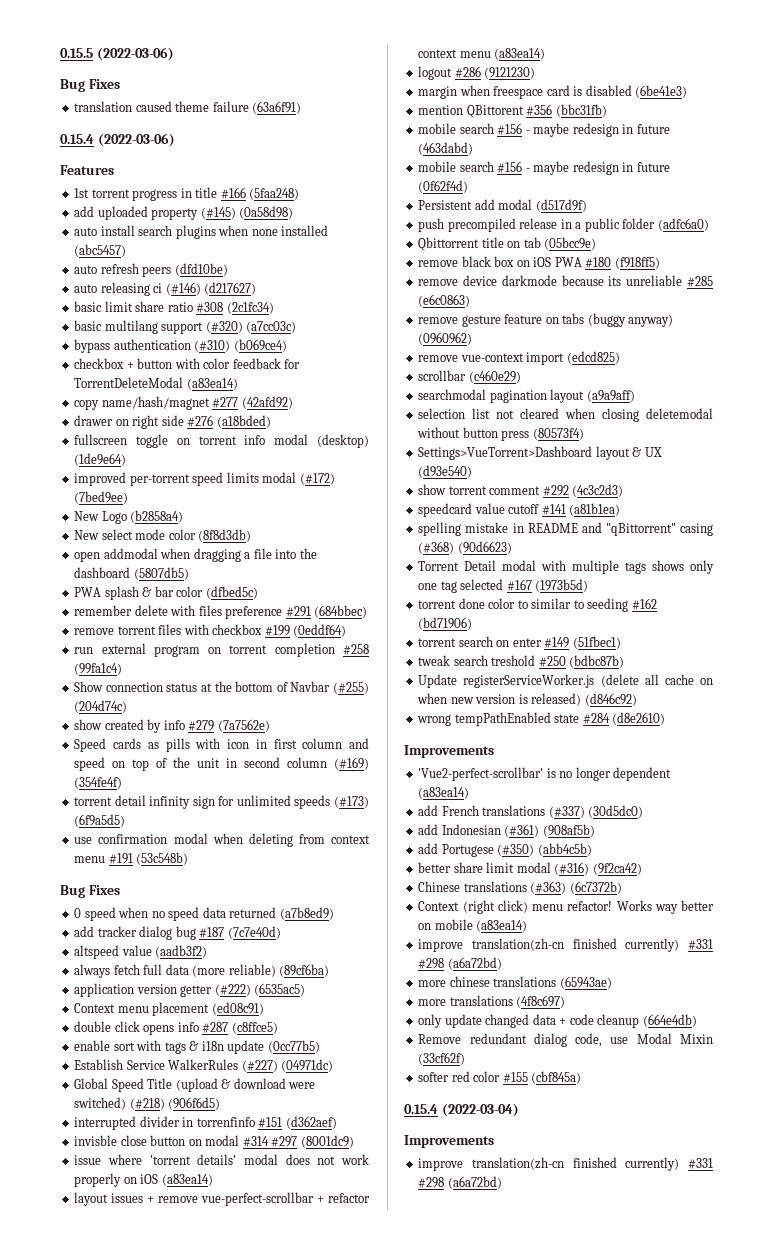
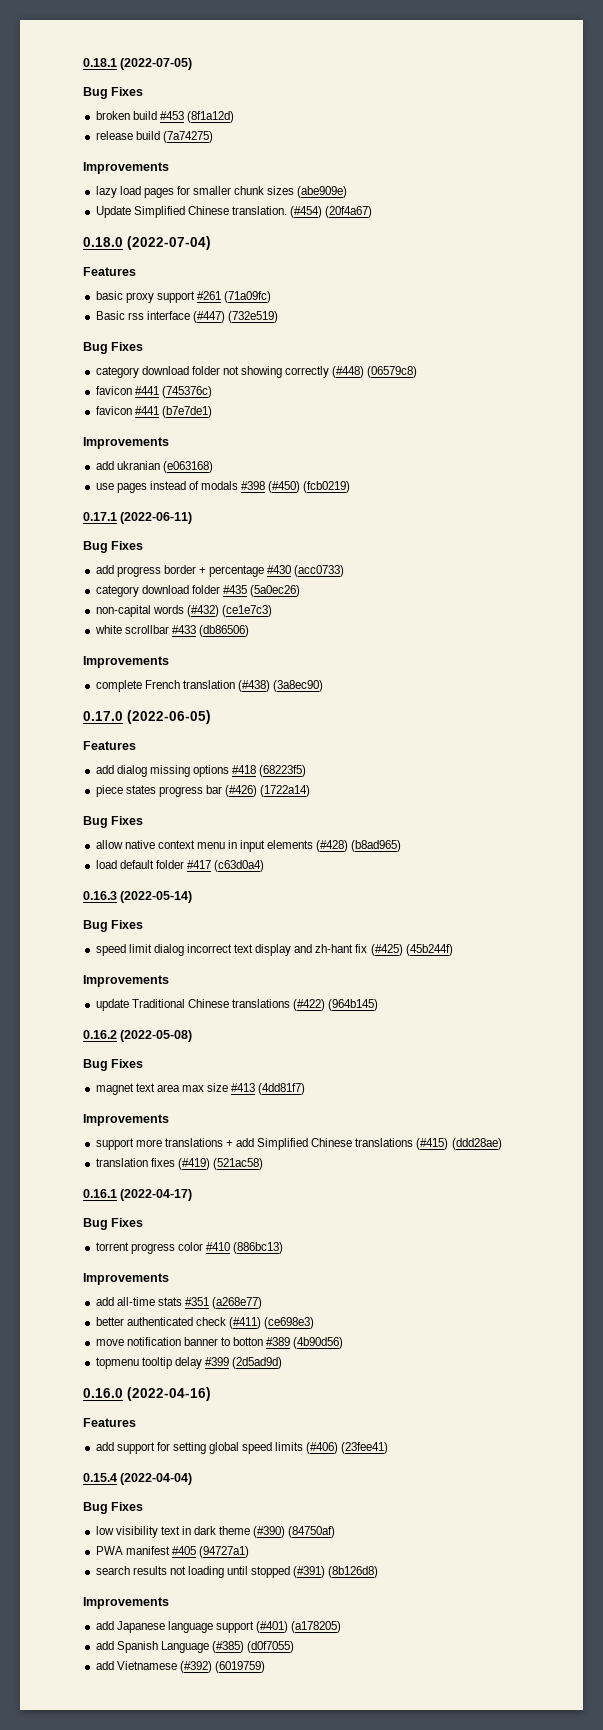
- 0.15.5 (2022-03-06)
+ 0.18.1 (2022-07-05)
  Bug Fixes
- translation caused theme failure (63a6f91)
- 0.15.4 (2022-03-06)
+ broken build #453 (8f1a12d)
+ release build (7a74275)
+ Improvements
+ lazy load pages for smaller chunk sizes (abe909e)
+ Update Simplified Chinese translation. (#454) (20f4a67)
+ 0.18.0 (2022-07-04)
  Features
- 1st torrent progress in title #166 (5faa248)
- add uploaded property (#145) (0a58d98)
- auto install search plugins when none installed (abc5457)
- auto refresh peers (dfd10be)
- auto releasing ci (#146) (d217627)
- basic limit share ratio #308 (2c1fc34)
- basic multilang support (#320) (a7cc03c)
- bypass authentication (#310) (b069ce4)
- checkbox + button with color feedback for TorrentDeleteModal (a83ea14)
- copy name/hash/magnet #277 (42afd92)
- drawer on right side #276 (a18bded)
- fullscreen toggle on torrent info modal (desktop) (1de9e64)
- improved per-torrent speed limits modal (#172) (7bed9ee)
- New Logo (b2858a4)
- New select mode color (8f8d3db)
- open addmodal when dragging a file into the dashboard (5807db5)
- PWA splash & bar color (dfbed5c)
- remember delete with files preference #291 (684bbec)
- remove torrent files with checkbox #199 (0eddf64)
- run external program on torrent completion #258 (99fa1c4)
- Show connection status at the bottom of Navbar (#255) (204d74c)
- show created by info #279 (7a7562e)
- Speed cards as pills with icon in first column and speed on top of the unit in second column (#169) (354fe4f)
- torrent detail infinity sign for unlimited speeds (#173) (6f9a5d5)
- use confirmation modal when deleting from context menu #191 (53c548b)
+ basic proxy support #261 (71a09fc)
+ Basic rss interface (#447) (732e519)
  Bug Fixes
- 0 speed when no speed data returned (a7b8ed9)
- add tracker dialog bug #187 (7c7e40d)
- altspeed value (aadb3f2)
- always fetch full data (more reliable) (89cf6ba)
- application version getter (#222) (6535ac5)
- Context menu placement (ed08c91)
- double click opens info #287 (c8ffce5)
- enable sort with tags & i18n update (0cc77b5)
- Establish Service WalkerRules (#227) (04971dc)
- Global Speed Title (upload & download were switched) (#218) (906f6d5)
- interrupted divider in torrenfinfo #151 (d362aef)
- invisble close button on modal #314 #297 (8001dc9)
- issue where 'torrent details' modal does not work properly on iOS (a83ea14)
- layout issues + remove vue-perfect-scrollbar + refactor context menu (a83ea14)
- logout #286 (9121230)
- margin when freespace card is disabled (6be41e3)
- mention QBittorent #356 (bbc31fb)
- mobile search #156 - maybe redesign in future (463dabd)
- mobile search #156 - maybe redesign in future (0f62f4d)
- Persistent add modal (d517d9f)
- push precompiled release in a public folder (adfc6a0)
- Qbittorrent title on tab (05bcc9e)
- remove black box on iOS PWA #180 (f918ff5)
- remove device darkmode because its unreliable #285 (e6c0863)
- remove gesture feature on tabs (buggy anyway) (0960962)
- remove vue-context import (edcd825)
- scrollbar (c460e29)
- searchmodal pagination layout (a9a9aff)
- selection list not cleared when closing deletemodal without button press (80573f4)
- Settings>VueTorrent>Dashboard layout & UX (d93e540)
- show torrent comment #292 (4c3c2d3)
- speedcard value cutoff #141 (a81b1ea)
- spelling mistake in README and "qBittorrent" casing (#368) (90d6623)
- Torrent Detail modal with multiple tags shows only one tag selected #167 (1973b5d)
- torrent done color to similar to seeding #162 (bd71906)
- torrent search on enter #149 (51fbec1)
- tweak search treshold #250 (bdbc87b)
- Update registerServiceWorker.js (delete all cache on when new version is released) (d846c92)
- wrong tempPathEnabled state #284 (d8e2610)
+ category download folder not showing correctly (#448) (06579c8)
+ favicon #441 (745376c)
+ favicon #441 (b7e7de1)
  Improvements
- 'Vue2-perfect-scrollbar' is no longer dependent (a83ea14)
- add French translations (#337) (30d5dc0)
- add Indonesian (#361) (908af5b)
- add Portugese (#350) (abb4c5b)
- better share limit modal (#316) (9f2ca42)
- Chinese translations (#363) (6c7372b)
- Context (right click) menu refactor! Works way better on mobile (a83ea14)
- improve translation(zh-cn finished currently) #331 #298 (a6a72bd)
- more chinese translations (65943ae)
- more translations (4f8c697)
- only update changed data + code cleanup (664e4db)
- Remove redundant dialog code, use Modal Mixin (33cf62f)
- softer red color #155 (cbf845a)
- 0.15.4 (2022-03-04)
+ add ukranian (e063168)
+ use pages instead of modals #398 (#450) (fcb0219)
+ 0.17.1 (2022-06-11)
+ Bug Fixes
+ add progress border + percentage #430 (acc0733)
+ category download folder #435 (5a0ec26)
+ non-capital words (#432) (ce1e7c3)
+ white scrollbar #433 (db86506)
  Improvements
- improve translation(zh-cn finished currently) #331 #298 (a6a72bd)
+ complete French translation (#438) (3a8ec90)
+ 0.17.0 (2022-06-05)
+ Features
+ add dialog missing options #418 (68223f5)
+ piece states progress bar (#426) (1722a14)
+ Bug Fixes
+ allow native context menu in input elements (#428) (b8ad965)
+ load default folder #417 (c63d0a4)
+ 0.16.3 (2022-05-14)
+ Bug Fixes
+ speed limit dialog incorrect text display and zh-hant fix (#425) (45b244f)
+ Improvements
+ update Traditional Chinese translations (#422) (964b145)
+ 0.16.2 (2022-05-08)
+ Bug Fixes
+ magnet text area max size #413 (4dd81f7)
+ Improvements
+ support more translations + add Simplified Chinese translations (#415) (ddd28ae)
+ translation fixes (#419) (521ac58)
+ 0.16.1 (2022-04-17)
+ Bug Fixes
+ torrent progress color #410 (886bc13)
+ Improvements
+ add all-time stats #351 (a268e77)
+ better authenticated check (#411) (ce698e3)
+ move notification banner to botton #389 (4b90d56)
+ topmenu tooltip delay #399 (2d5ad9d)
+ 0.16.0 (2022-04-16)
+ Features
+ add support for setting global speed limits (#406) (23fee41)
+ 0.15.4 (2022-04-04)
+ Bug Fixes
+ low visibility text in dark theme (#390) (84750af)
+ PWA manifest #405 (94727a1)
+ search results not loading until stopped (#391) (8b126d8)
+ Improvements
+ add Japanese language support (#401) (a178205)
+ add Spanish Language (#385) (d0f7055)
+ add Vietnamese (#392) (6019759)

